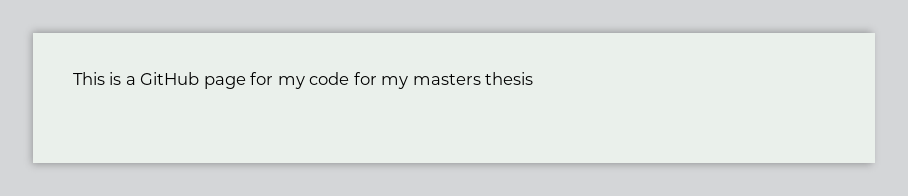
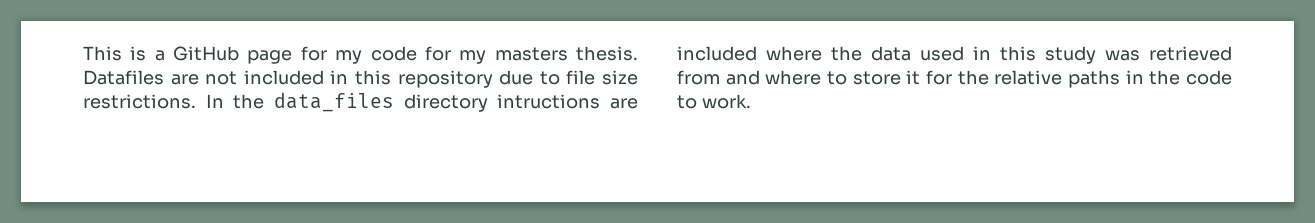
- This is a GitHub page for my code for my masters thesis
+ This is a GitHub page for my code for my masters thesis. Datafiles are not included in this repository due to file size restrictions. In the data_files directory intructions are included where the data used in this study was retrieved from and where to store it for the relative paths in the code to work.

